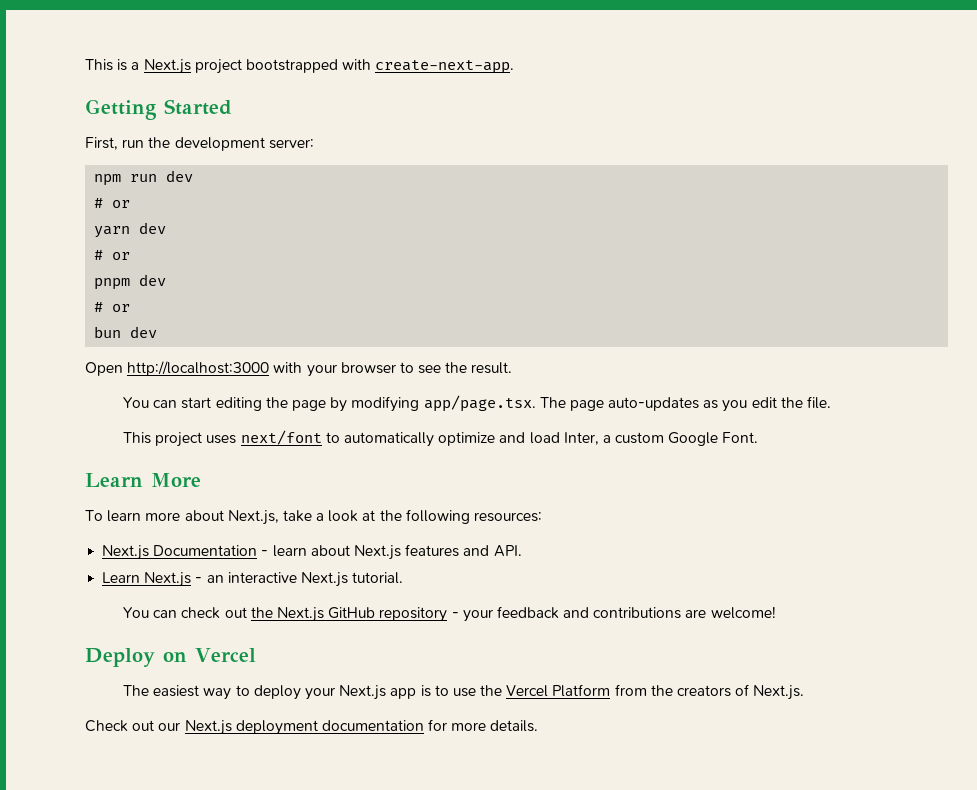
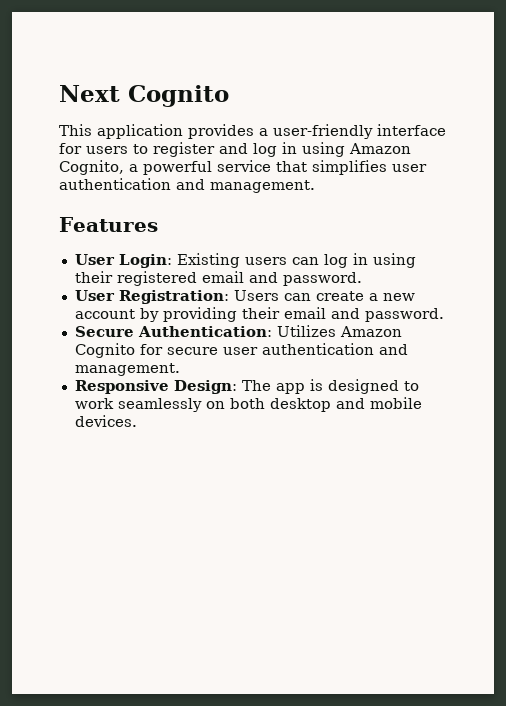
- This is a Next.js project bootstrapped with create-next-app.
- Getting Started
- First, run the development server:
- npm run dev
- # or
- yarn dev
- # or
- pnpm dev
- # or
- bun dev
- Open http://localhost:3000 with your browser to see the result.
- You can start editing the page by modifying app/page.tsx. The page auto-updates as you edit the file.
- This project uses next/font to automatically optimize and load Inter, a custom Google Font.
- Learn More
- To learn more about Next.js, take a look at the following resources:
- Next.js Documentation - learn about Next.js features and API.
- Learn Next.js - an interactive Next.js tutorial.
- You can check out the Next.js GitHub repository - your feedback and contributions are welcome!
- Deploy on Vercel
- The easiest way to deploy your Next.js app is to use the Vercel Platform from the creators of Next.js.
- Check out our Next.js deployment documentation for more details.
+ Next Cognito
+ This application provides a user-friendly interface for users to register and log in using Amazon Cognito, a powerful service that simplifies user authentication and management.
+ Features
+ User Login: Existing users can log in using their registered email and password.
+ User Registration: Users can create a new account by providing their email and password.
+ Secure Authentication: Utilizes Amazon Cognito for secure user authentication and management.
+ Responsive Design: The app is designed to work seamlessly on both desktop and mobile devices.

